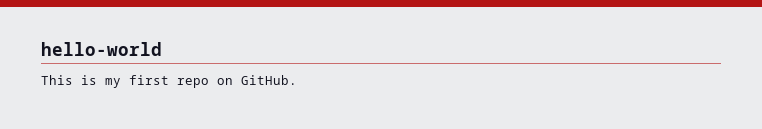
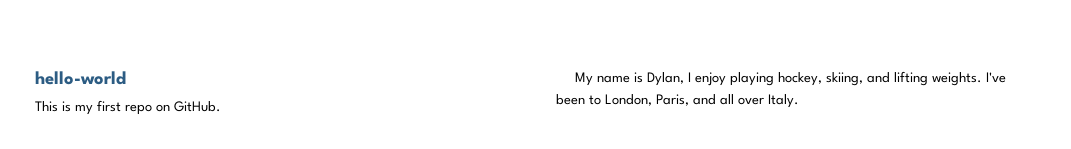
+ My name is Dylan, I enjoy playing hockey, skiing, and lifting weights. I've been to London, Paris, and all over Italy.

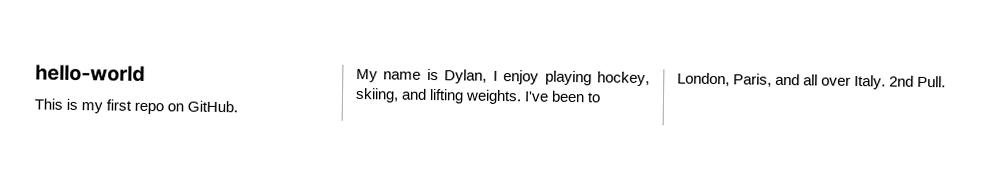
+ 2nd Pull.

